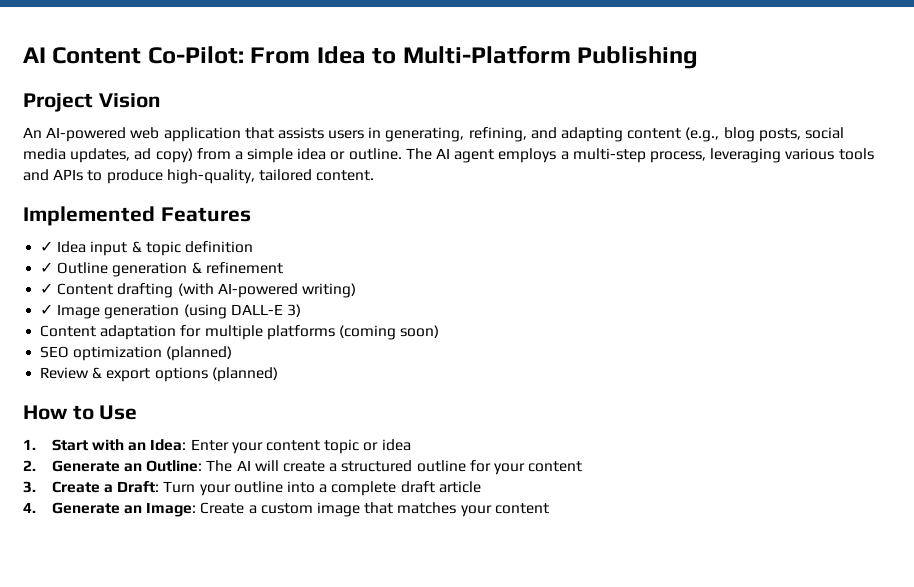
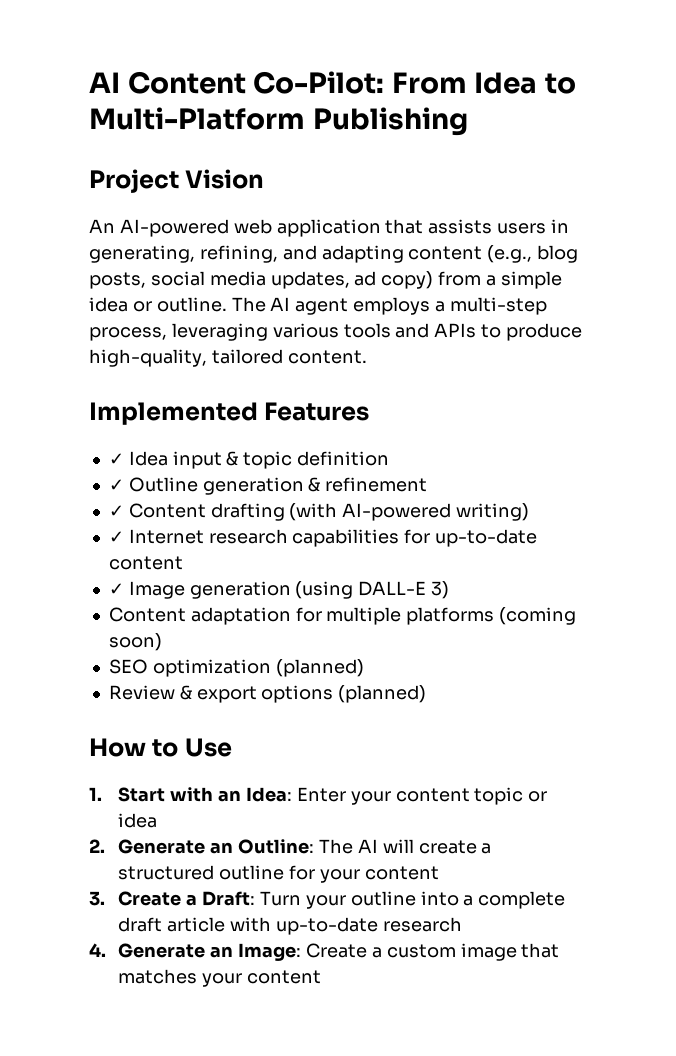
+ ✓ Internet research capabilities for up-to-date content
- 3. Create a Draft: Turn your outline into a complete draft article
+ 3. Create a Draft: Turn your outline into a complete draft article with up-to-date research

